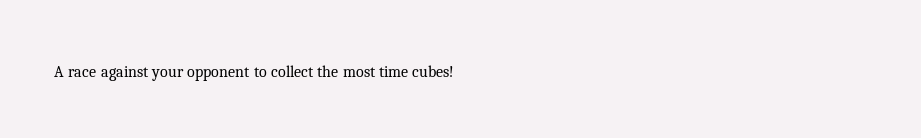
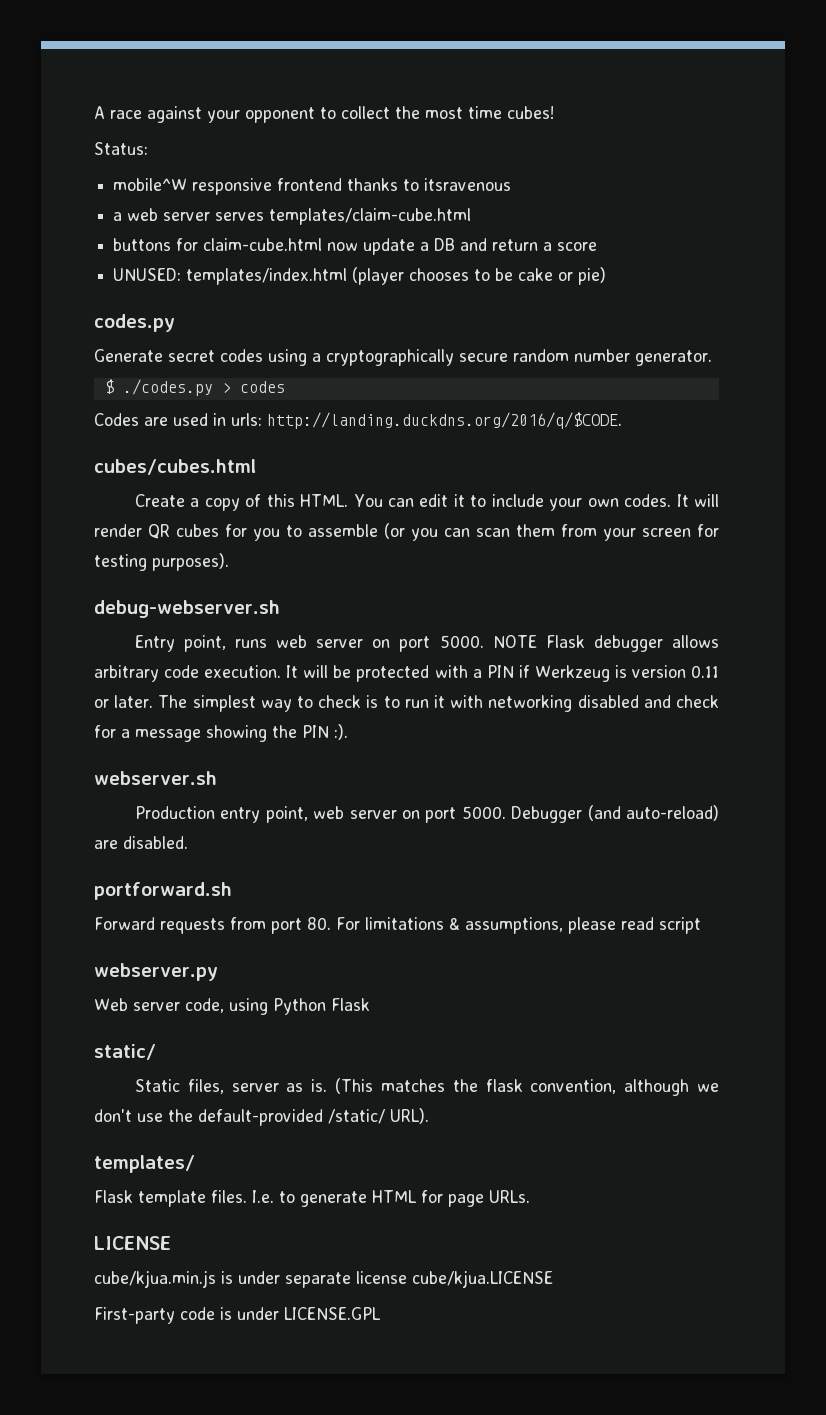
+ Status:
+ mobile^W responsive frontend thanks to itsravenous
+ a web server serves templates/claim-cube.html
+ buttons for claim-cube.html now update a DB and return a score
+ UNUSED: templates/index.html (player chooses to be cake or pie)
+ codes.py
+ Generate secret codes using a cryptographically secure random number generator.
+ $ ./codes.py > codes
+ Codes are used in urls: http://landing.duckdns.org/2016/q/$CODE.
+ cubes/cubes.html
+ Create a copy of this HTML. You can edit it to include your own codes. It will render QR cubes for you to assemble (or you can scan them from your screen for testing purposes).
+ debug-webserver.sh
+ Entry point, runs web server on port 5000. NOTE Flask debugger allows arbitrary code execution. It will be protected with a PIN if Werkzeug is version 0.11 or later. The simplest way to check is to run it with networking disabled and check for a message showing the PIN :).
+ webserver.sh
+ Production entry point, web server on port 5000. Debugger (and auto-reload) are disabled.
+ portforward.sh
+ Forward requests from port 80. For limitations & assumptions, please read script
+ webserver.py
+ Web server code, using Python Flask
+ static/
+ Static files, server as is. (This matches the flask convention, although we don't use the default-provided /static/ URL).
+ templates/
+ Flask template files. I.e. to generate HTML for page URLs.
+ LICENSE
+ cube/kjua.min.js is under separate license cube/kjua.LICENSE
+ First-party code is under LICENSE.GPL

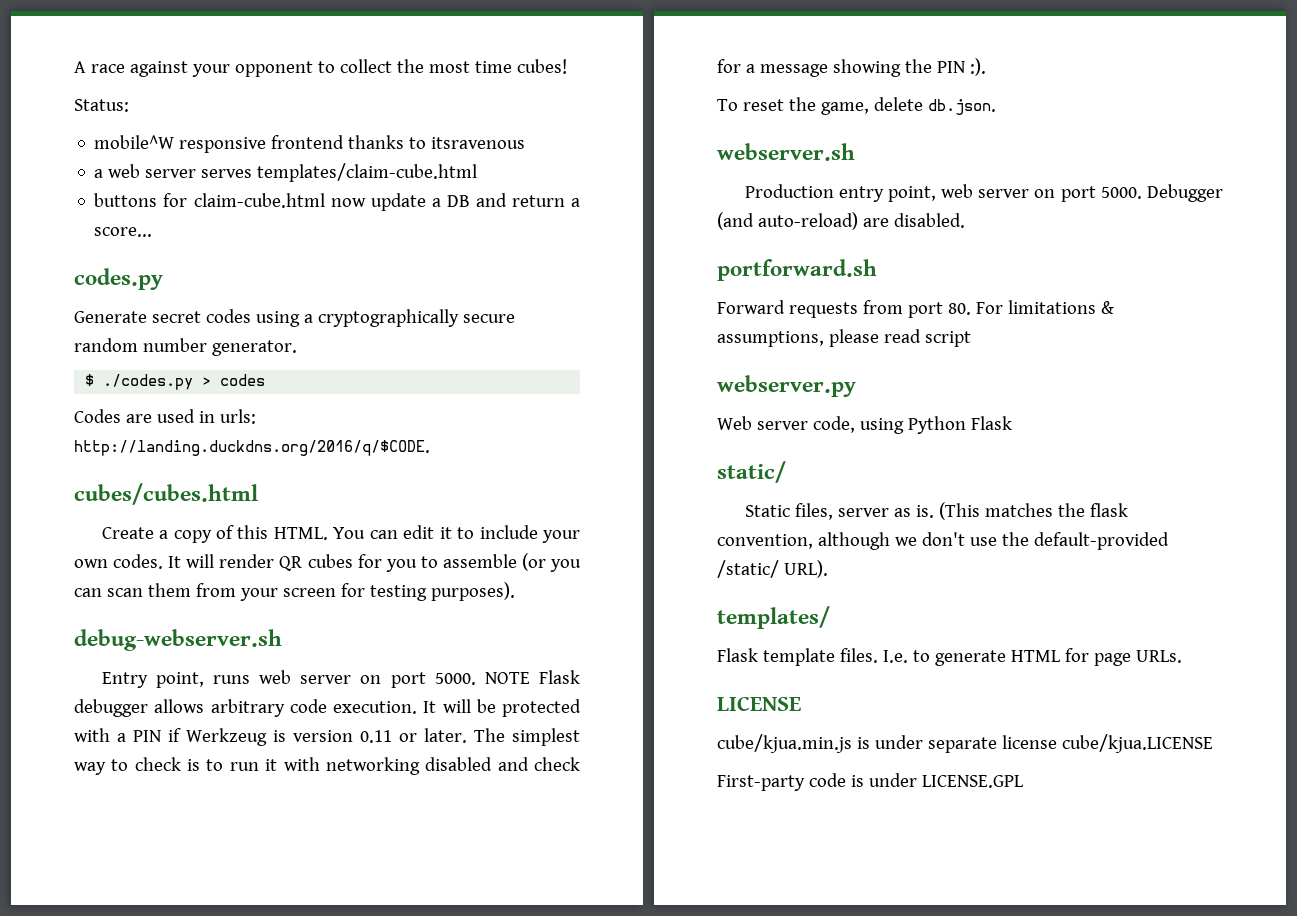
- buttons for claim-cube.html now update a DB and return a score
- UNUSED: templates/index.html (player chooses to be cake or pie)
+ buttons for claim-cube.html now update a DB and return a score...
+ To reset the game, delete db.json.

